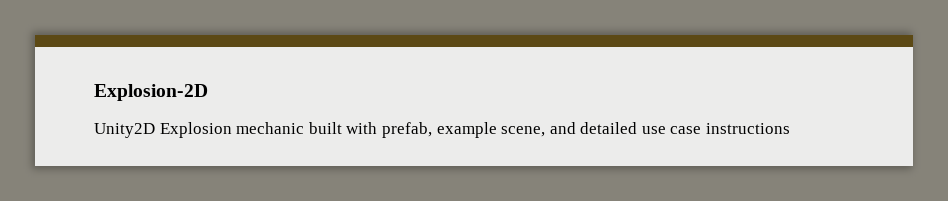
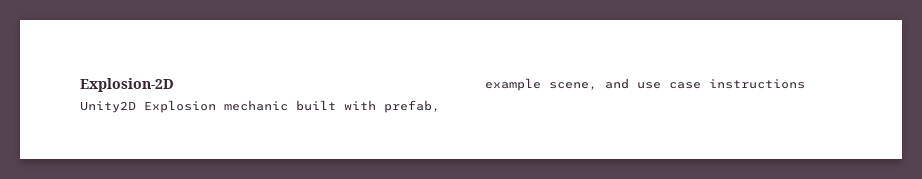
- Unity2D Explosion mechanic built with prefab, example scene, and detailed use case instructions
+ Unity2D Explosion mechanic built with prefab, example scene, and use case instructions

